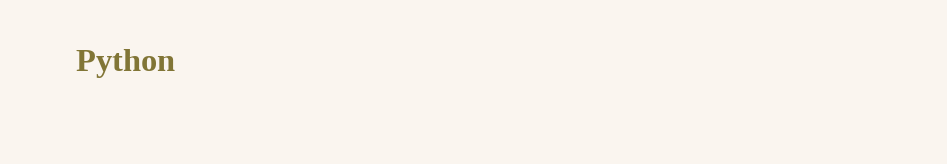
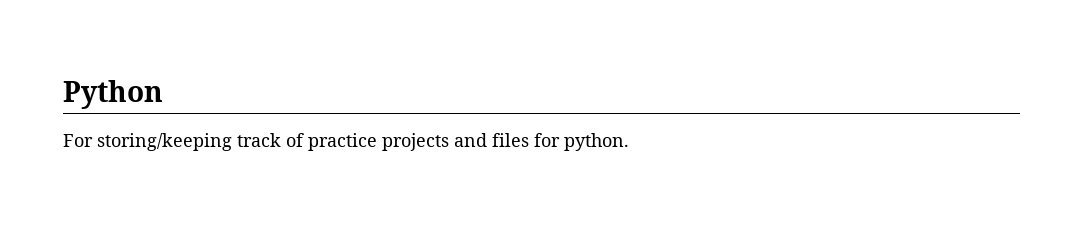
+ For storing/keeping track of practice projects and files for python.

